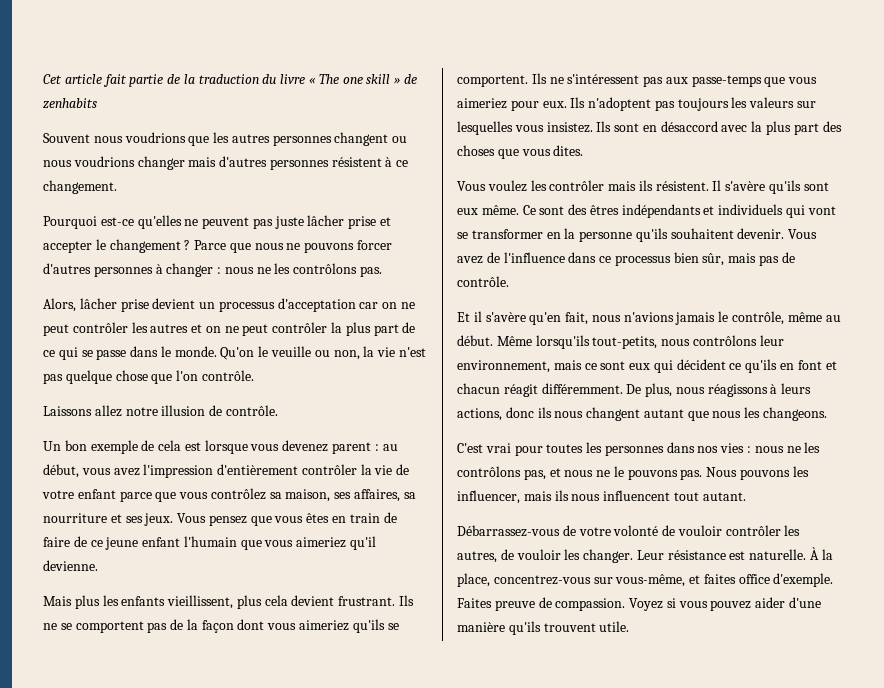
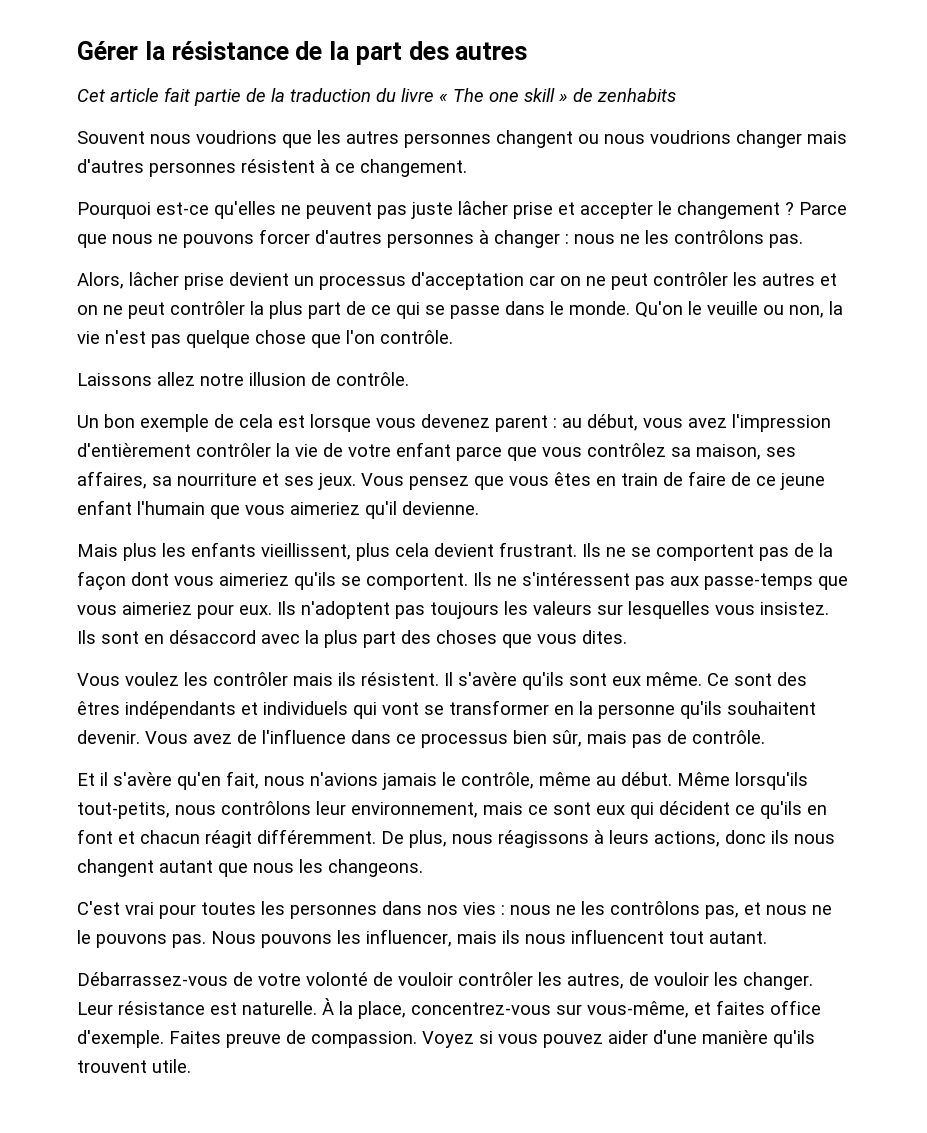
+ Gérer la résistance de la part des autres

